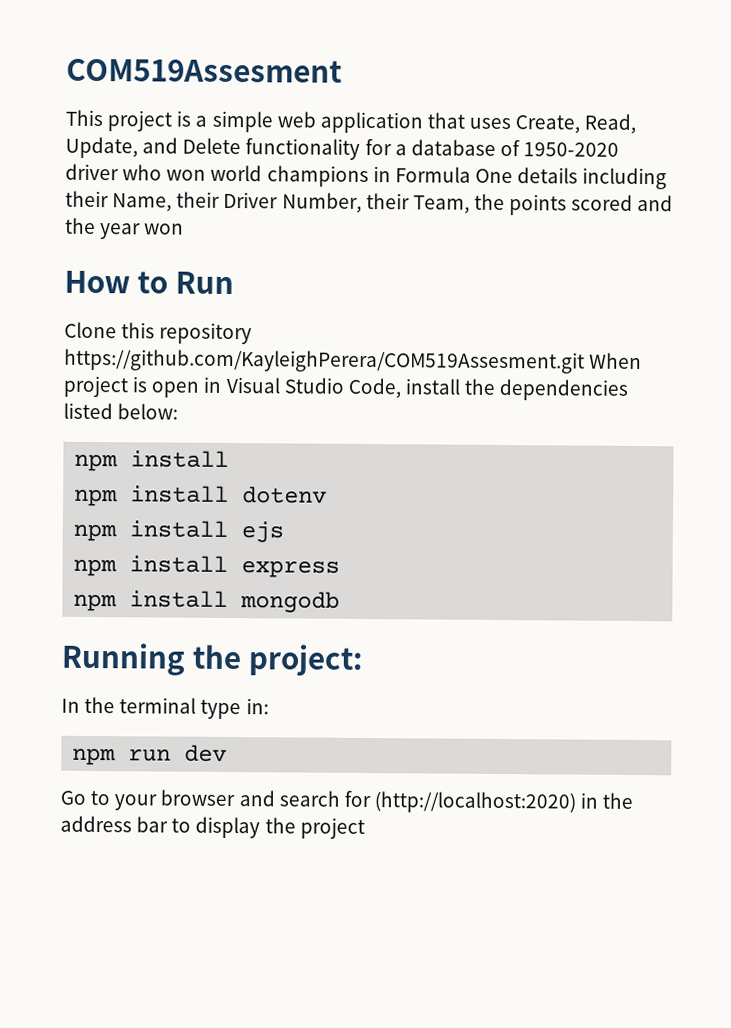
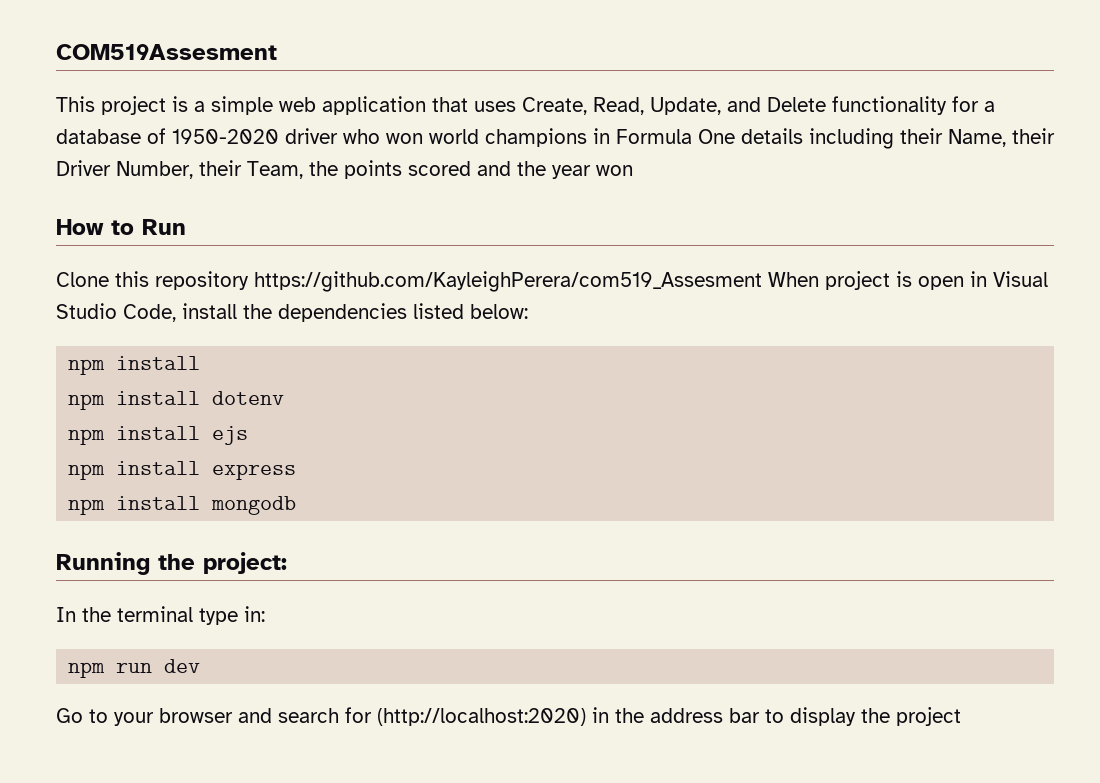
- Clone this repository https://github.com/KayleighPerera/COM519Assesment.git When project is open in Visual Studio Code, install the dependencies listed below:
+ Clone this repository https://github.com/KayleighPerera/com519_Assesment When project is open in Visual Studio Code, install the dependencies listed below:

